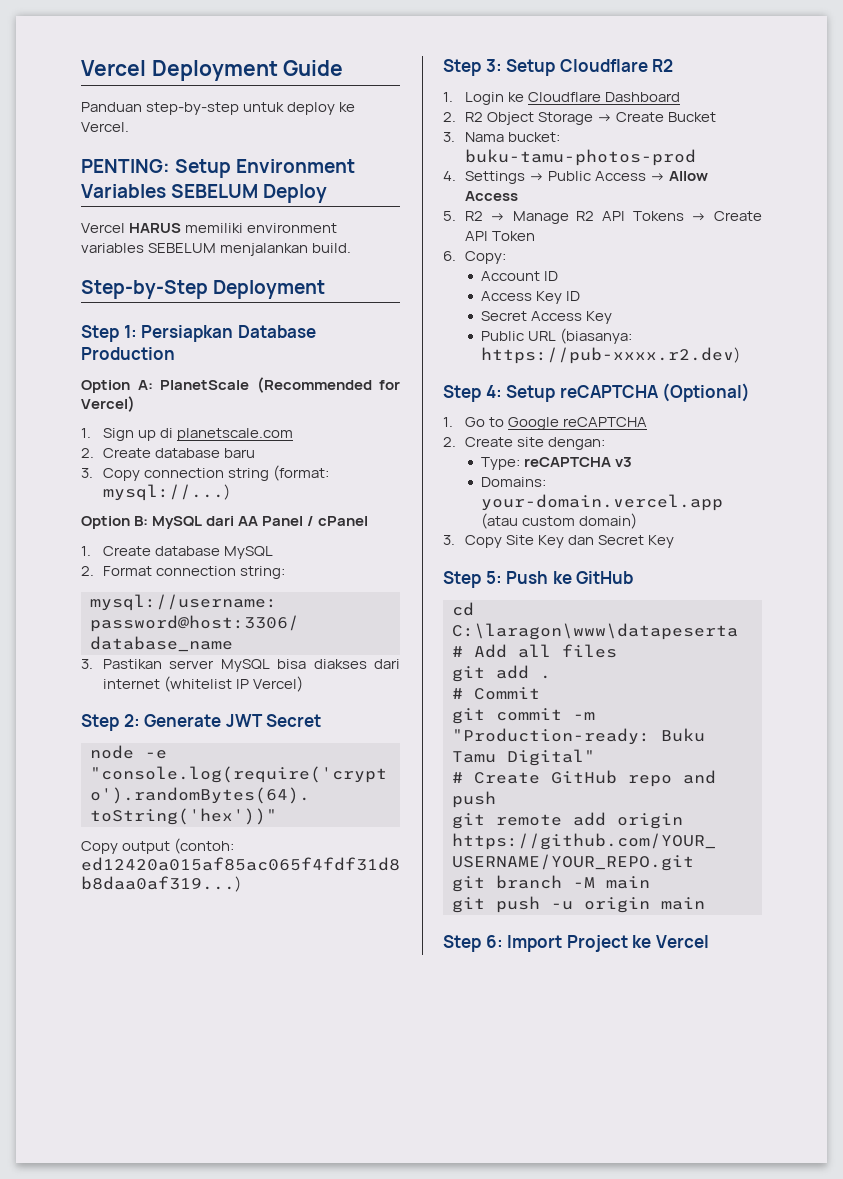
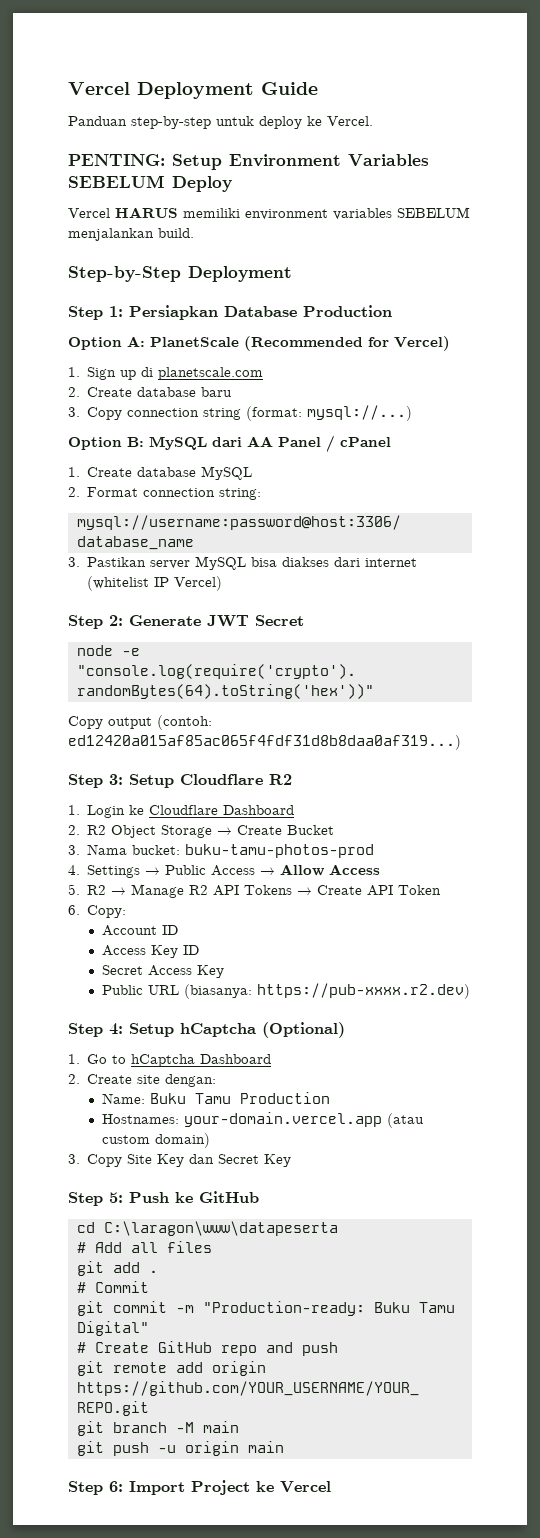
- Step 4: Setup reCAPTCHA (Optional)
+ Step 4: Setup hCaptcha (Optional)
- 1. Go to Google reCAPTCHA
+ 1. Go to hCaptcha Dashboard
- Type: reCAPTCHA v3
- Domains: your-domain.vercel.app (atau custom domain)
+ Name: Buku Tamu Production
+ Hostnames: your-domain.vercel.app (atau custom domain)

